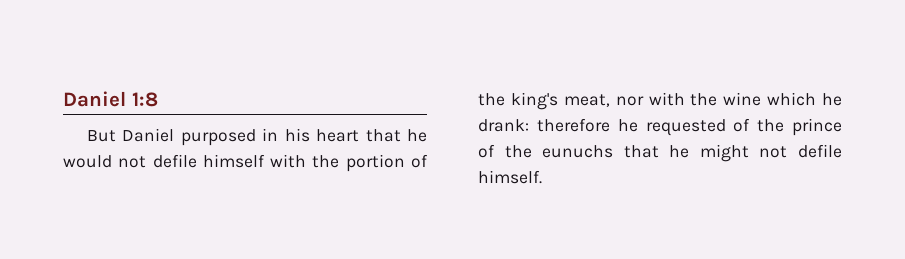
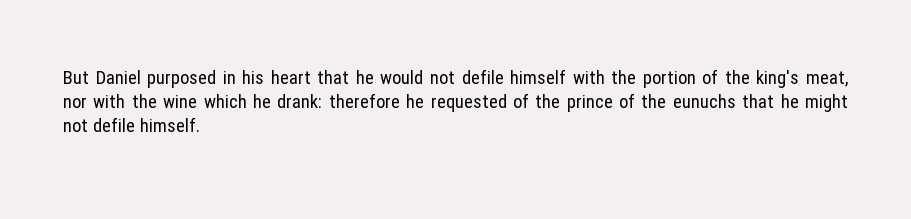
- Daniel 1:8

